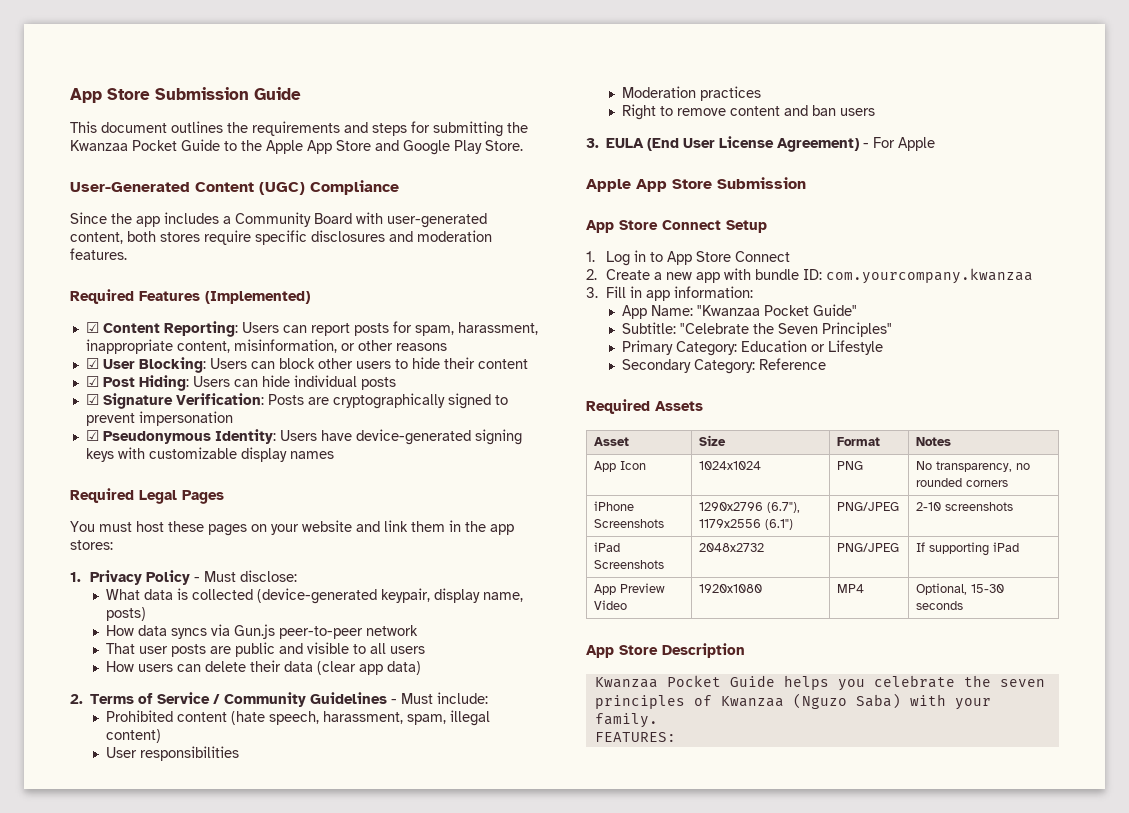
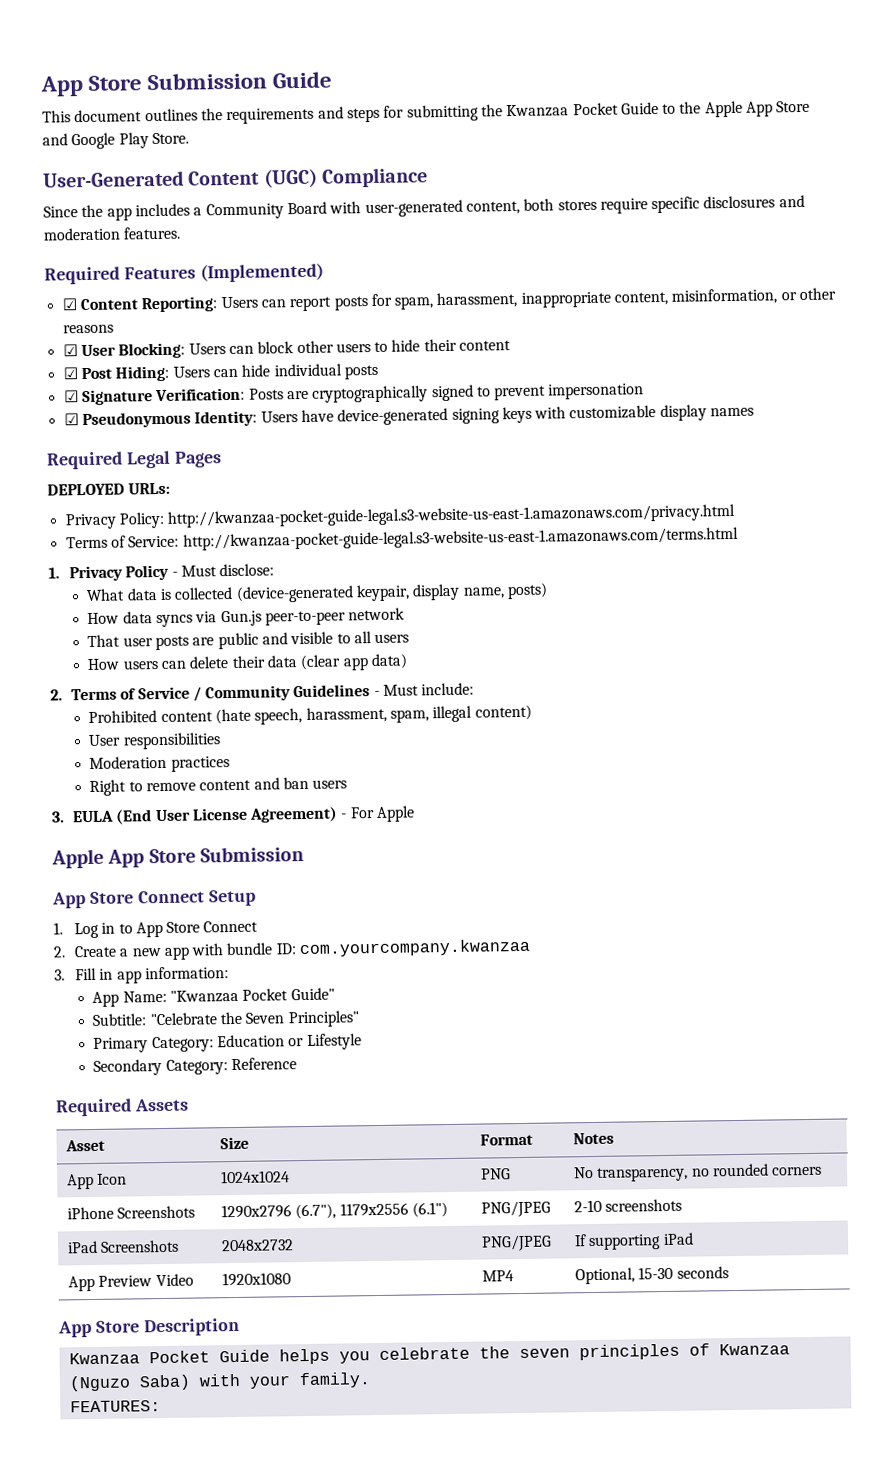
- You must host these pages on your website and link them in the app stores:
+ DEPLOYED URLs:
+ Privacy Policy: http://kwanzaa-pocket-guide-legal.s3-website-us-east-1.amazonaws.com/privacy.html
+ Terms of Service: http://kwanzaa-pocket-guide-legal.s3-website-us-east-1.amazonaws.com/terms.html

